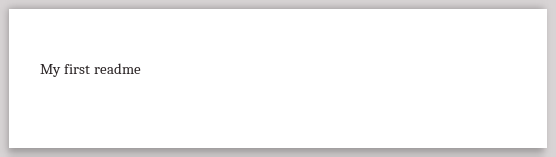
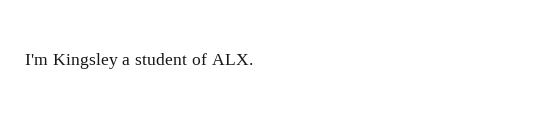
- My first readme
+ I'm Kingsley a student of ALX.

